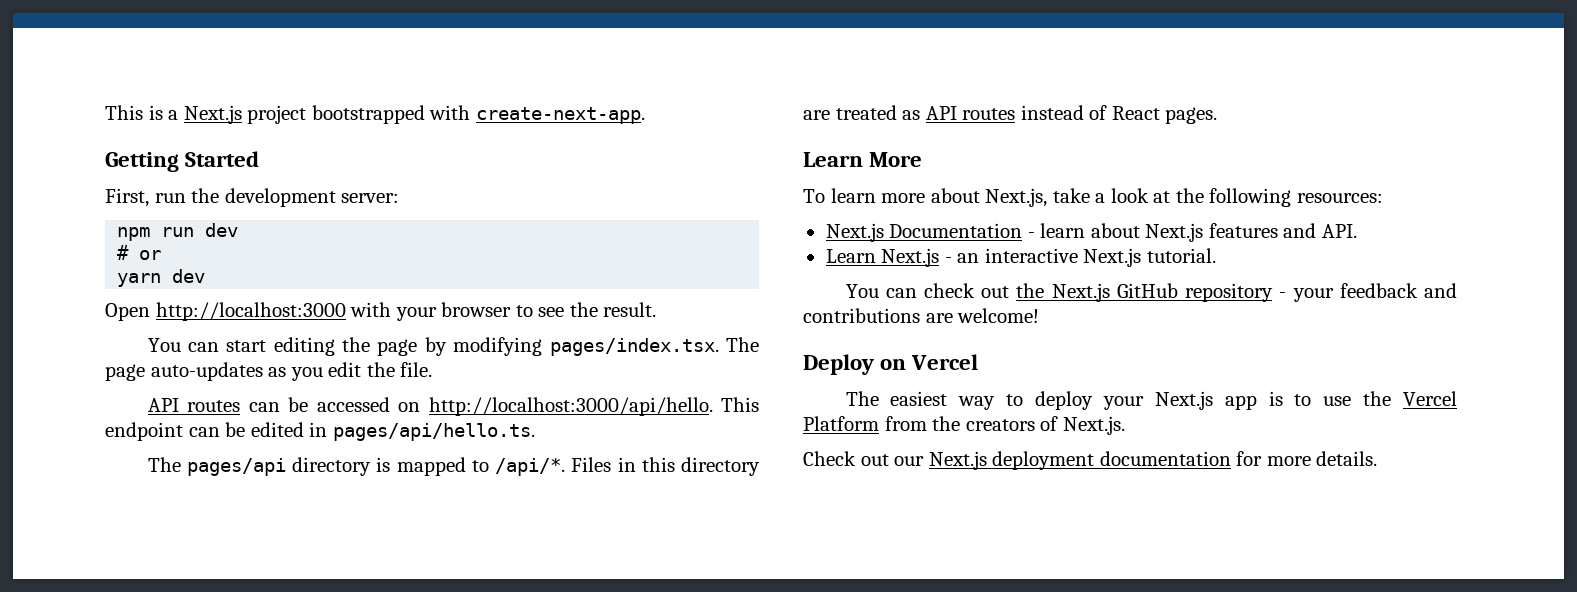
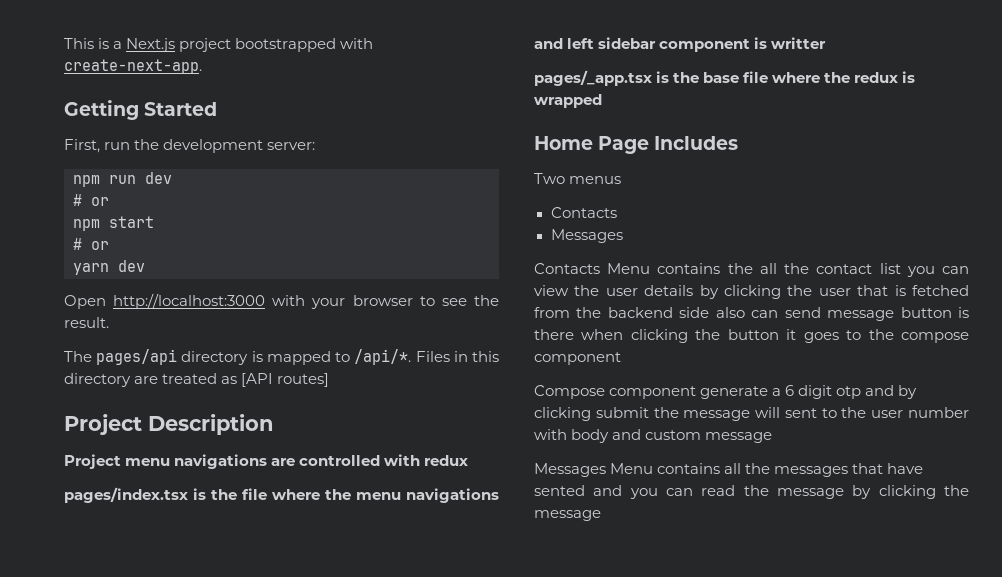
+ npm start
+ # or
- You can start editing the page by modifying pages/index.tsx. The page auto-updates as you edit the file.
- API routes can be accessed on http://localhost:3000/api/hello. This endpoint can be edited in pages/api/hello.ts.
- Files in this directory are treated as API routes instead of React pages.
- Learn More
- To learn more about Next.js, take a look at the following resources:
- Next.js Documentation - learn about Next.js features and API.
- Learn Next.js - an interactive Next.js tutorial.
- You can check out the Next.js GitHub repository - your feedback and contributions are welcome!
- Deploy on Vercel
- The easiest way to deploy your Next.js app is to use the Vercel Platform from the creators of Next.js.
- Check out our Next.js deployment documentation for more details.
+ Files in this directory are treated as [API routes]
+ Project Description
+ Project menu navigations are controlled with redux
+ pages/index.tsx is the file where the menu navigations and left sidebar component is writter
+ pages/_app.tsx is the base file where the redux is wrapped
+ Home Page Includes
+ Two menus
+ Contacts
+ Messages
+ Contacts Menu contains the all the contact list you can view the user details by clicking the user that is fetched from the backend side also can send message button is there when clicking the button it goes to the compose component
+ Compose component generate a 6 digit otp and by clicking submit the message will sent to the user number with body and custom message
+ Messages Menu contains all the messages that have sented and you can read the message by clicking the message

